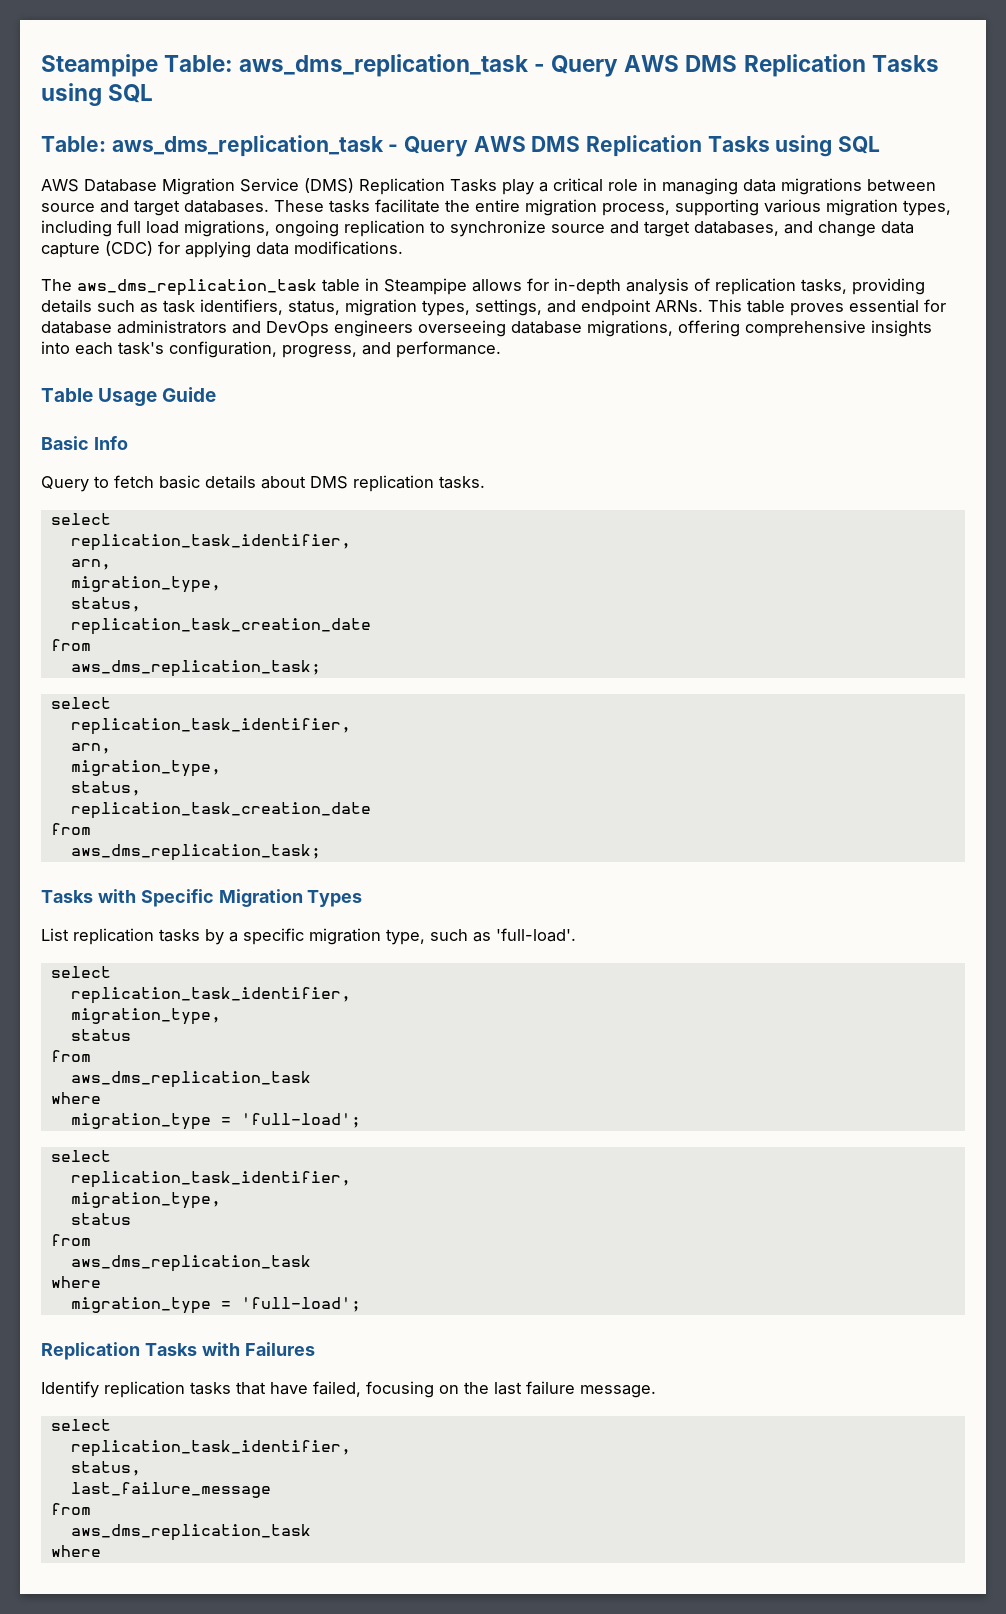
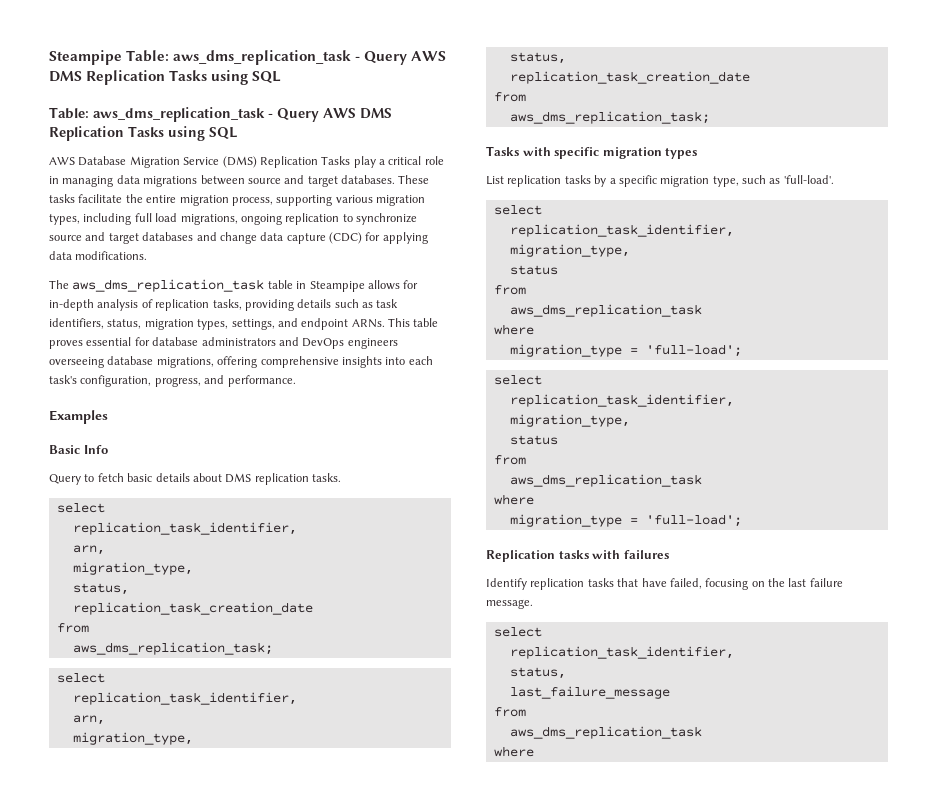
- These tasks facilitate the entire migration process, supporting various migration types, including full load migrations, ongoing replication to synchronize source and target databases, and change data capture (CDC) for applying data modifications.
+ These tasks facilitate the entire migration process, supporting various migration types, including full load migrations, ongoing replication to synchronize source and target databases and change data capture (CDC) for applying data modifications.
- Table Usage Guide
+ Examples
- Tasks with Specific Migration Types
+ Tasks with specific migration types
- Replication Tasks with Failures
+ Replication tasks with failures

